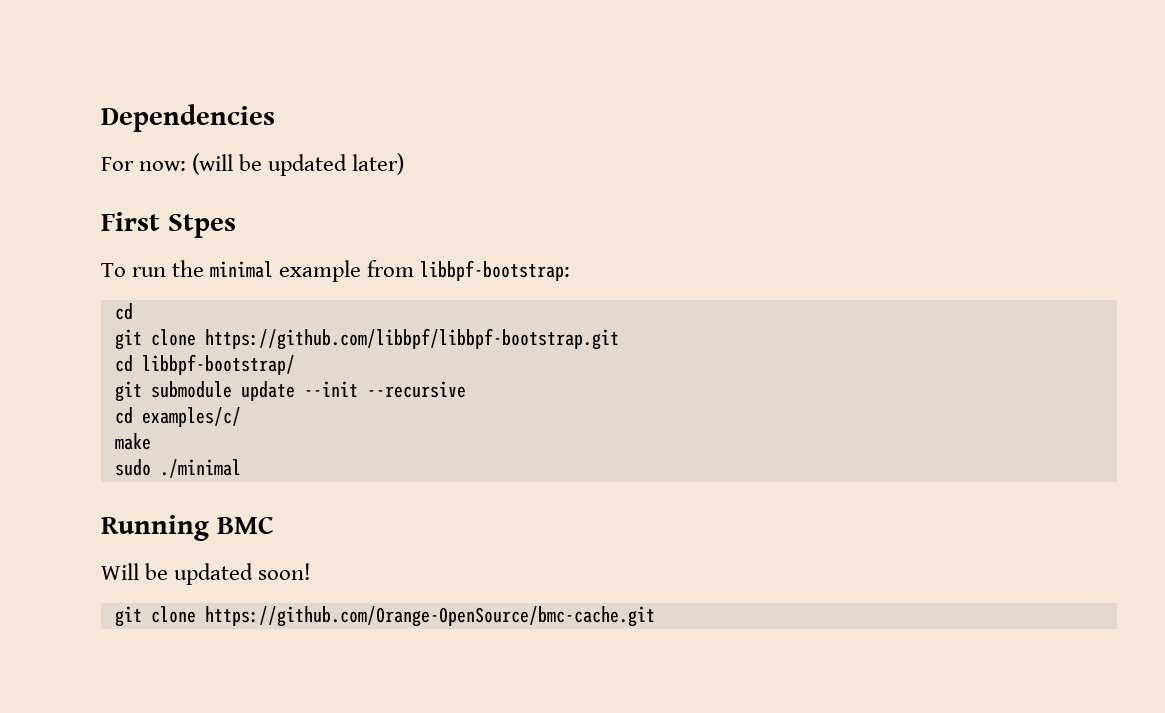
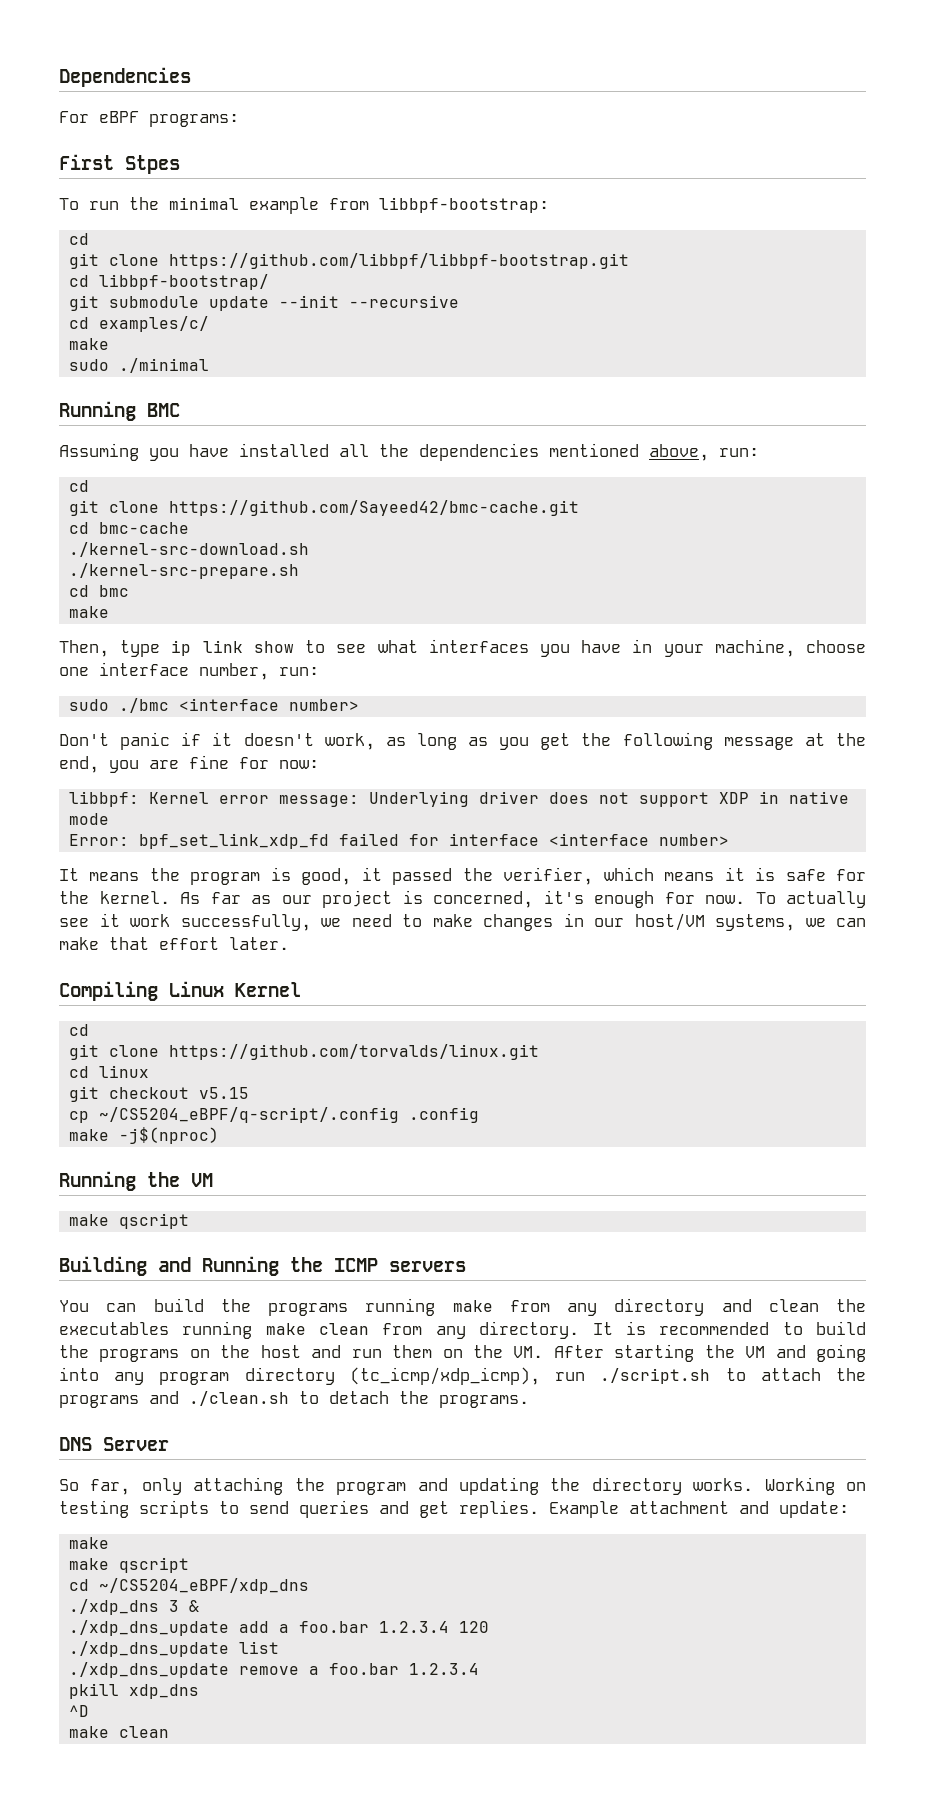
- For now: (will be updated later)
+ For eBPF programs:
- Will be updated soon!
- git clone https://github.com/Orange-OpenSource/bmc-cache.git
+ Assuming you have installed all the dependencies mentioned above, run:
+ cd
+ git clone https://github.com/Sayeed42/bmc-cache.git
+ cd bmc-cache
+ ./kernel-src-download.sh
+ ./kernel-src-prepare.sh
+ cd bmc
+ make
+ Then, type ip link show to see what interfaces you have in your machine, choose one interface number, run:
+ sudo ./bmc <interface number>
+ Don't panic if it doesn't work, as long as you get the following message at the end, you are fine for now:
+ libbpf: Kernel error message: Underlying driver does not support XDP in native mode
+ Error: bpf_set_link_xdp_fd failed for interface <interface number>
+ It means the program is good, it passed the verifier, which means it is safe for the kernel. As far as our project is concerned, it's enough for now. To actually see it work successfully, we need to make changes in our host/VM systems, we can make that effort later.
+ Compiling Linux Kernel
+ cd
+ git clone https://github.com/torvalds/linux.git
+ cd linux
+ git checkout v5.15
+ cp ~/CS5204_eBPF/q-script/.config .config
+ make -j$(nproc)
+ Running the VM
+ make qscript
+ Building and Running the ICMP servers
+ You can build the programs running make from any directory and clean the executables running make clean from any directory. It is recommended to build the programs on the host and run them on the VM. After starting the VM and going into any program directory (tc_icmp/xdp_icmp), run ./script.sh to attach the programs and ./clean.sh to detach the programs.
+ DNS Server
+ So far, only attaching the program and updating the directory works. Working on testing scripts to send queries and get replies. Example attachment and update:
+ make
+ make qscript
+ cd ~/CS5204_eBPF/xdp_dns
+ ./xdp_dns 3 &
+ ./xdp_dns_update add a foo.bar 1.2.3.4 120
+ ./xdp_dns_update list
+ ./xdp_dns_update remove a foo.bar 1.2.3.4
+ pkill xdp_dns
+ ^D
+ make clean

